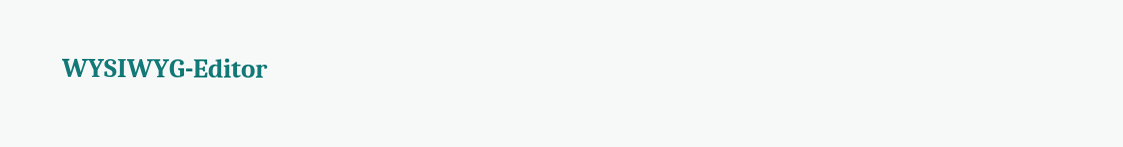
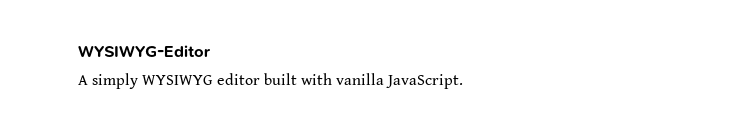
+ A simply WYSIWYG editor built with vanilla JavaScript.

